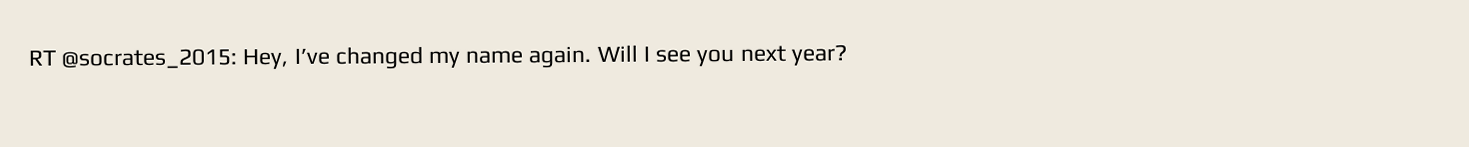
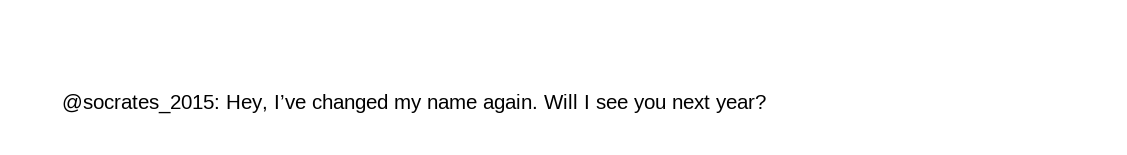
- RT @socrates_2015: Hey, I’ve changed my name again.
+ @socrates_2015: Hey, I’ve changed my name again.

